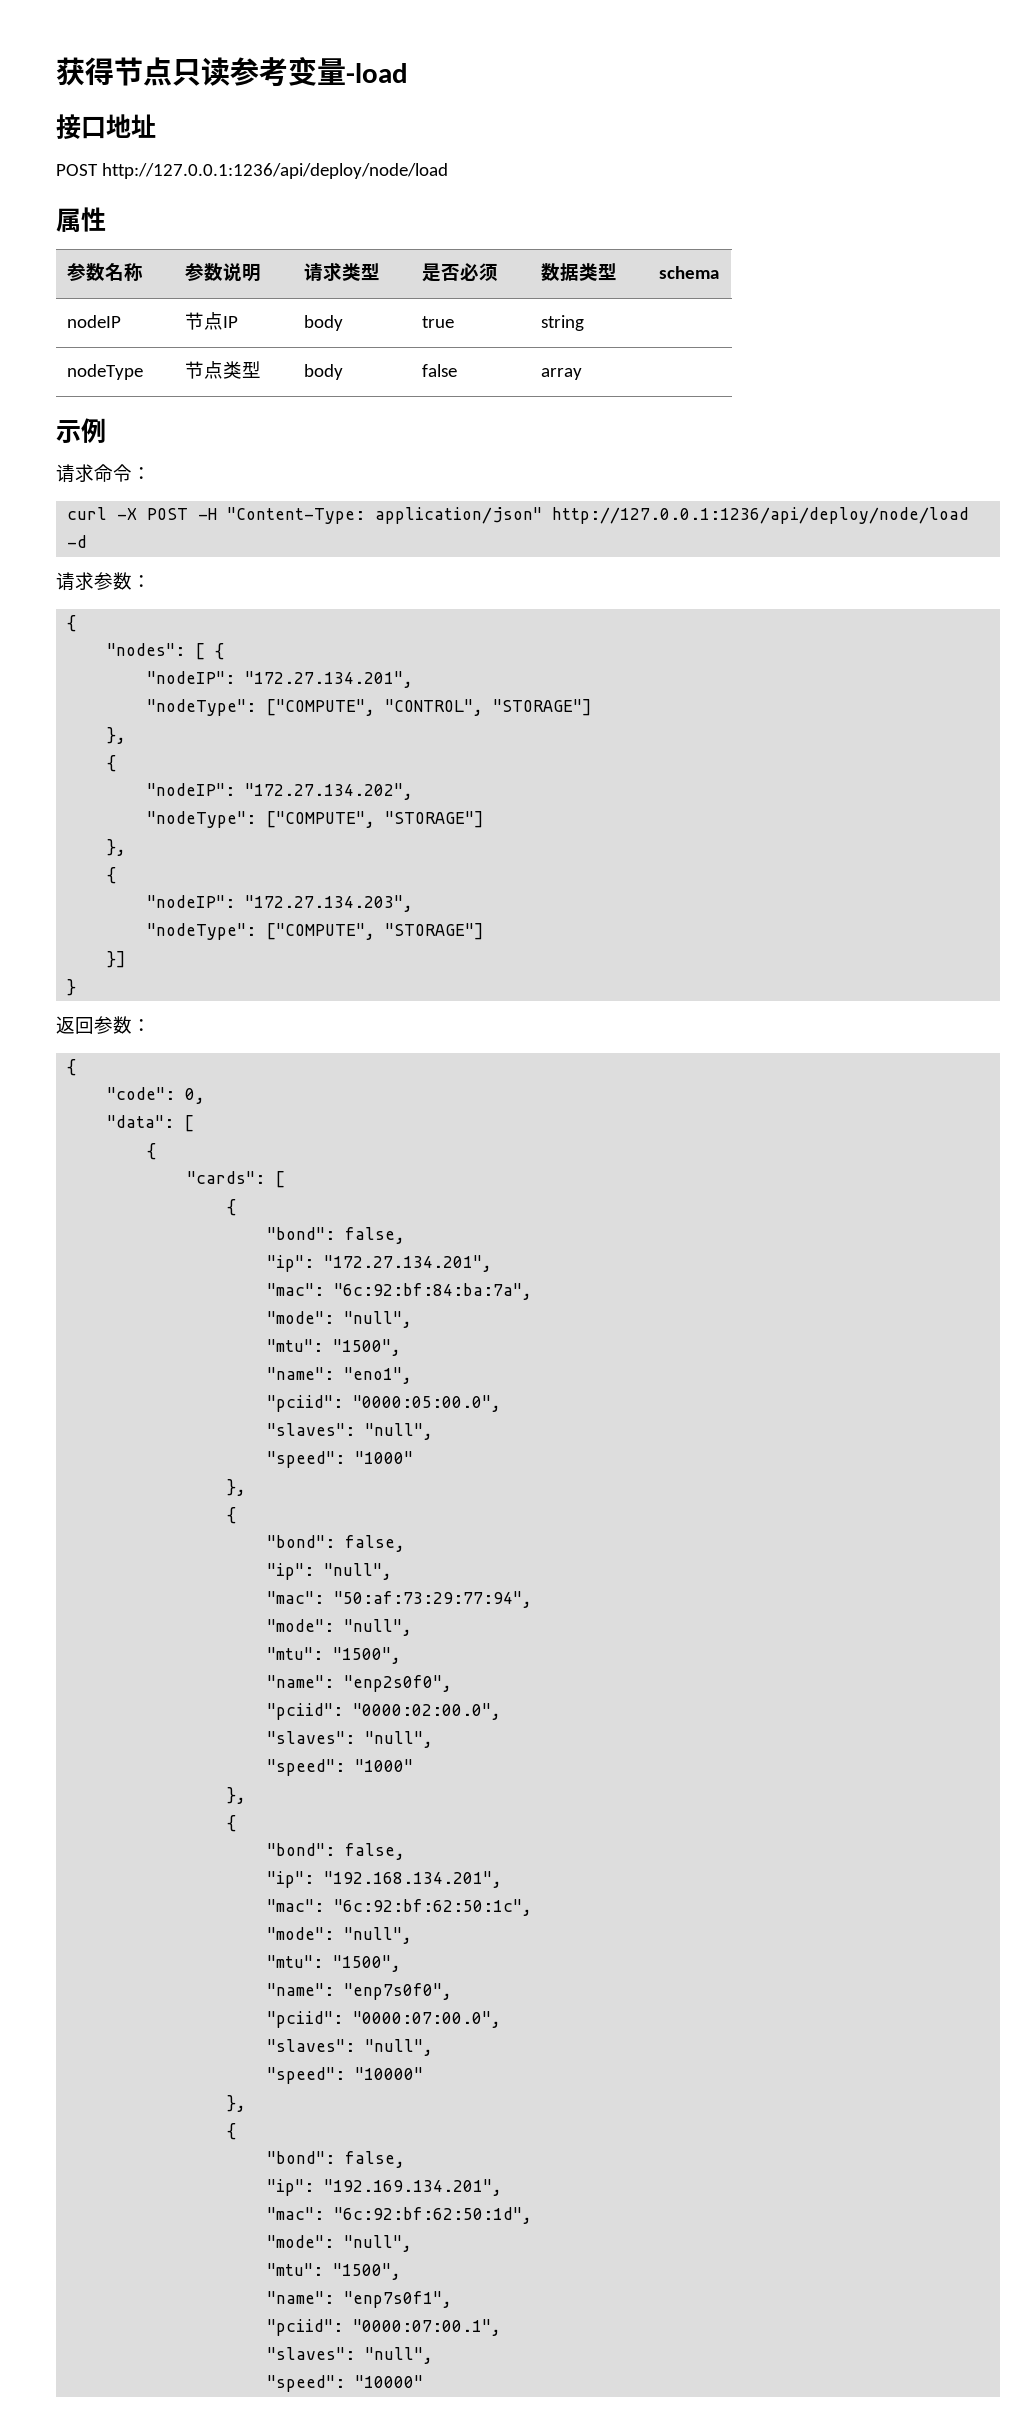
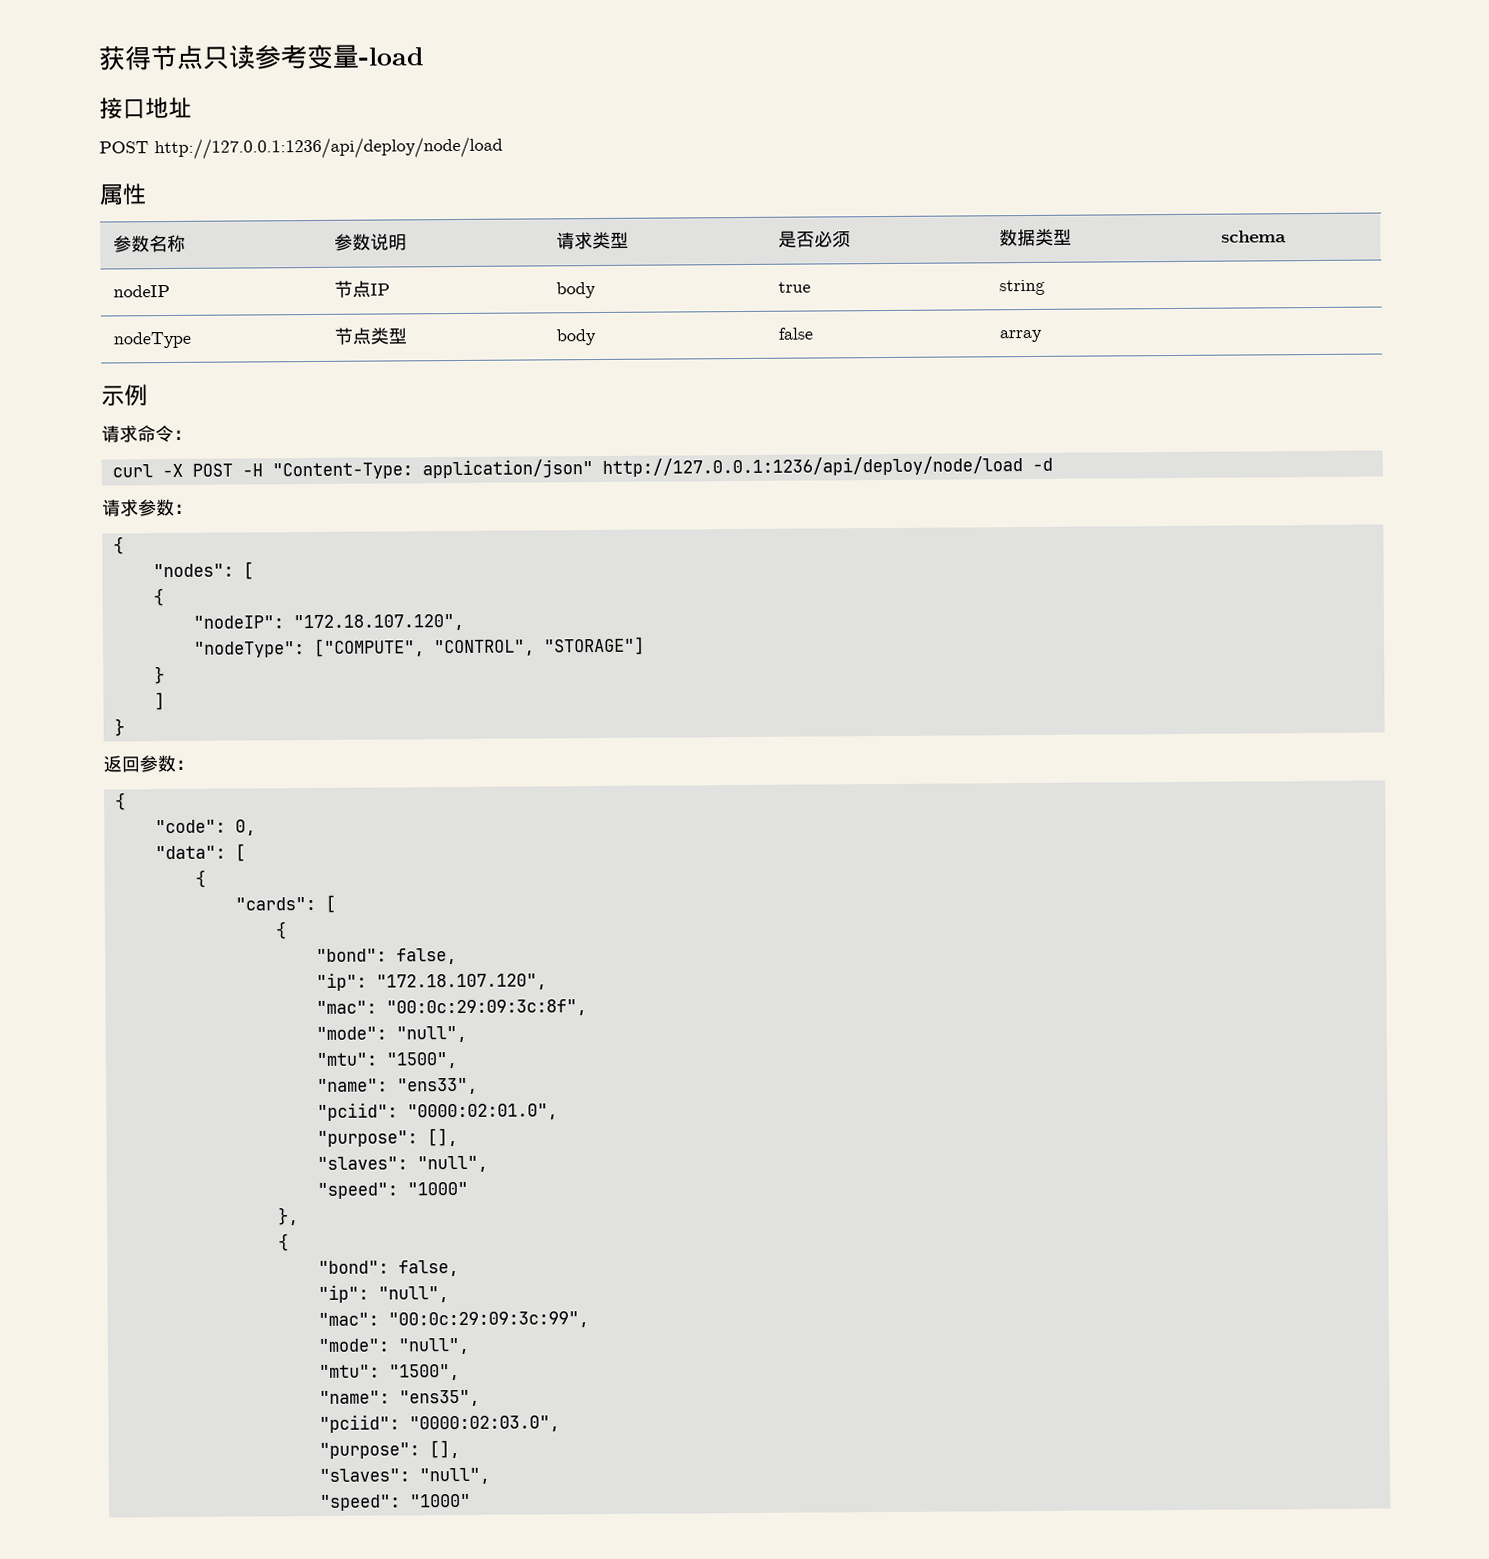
- "nodes": [ {
- "nodeIP": "172.27.134.201",
+ "nodes": [
+ {
+ "nodeIP": "172.18.107.120",
  "nodeType": ["COMPUTE", "CONTROL", "STORAGE"]
- },
- {
- "nodeIP": "172.27.134.202",
- "nodeType": ["COMPUTE", "STORAGE"]
- },
- {
- "nodeIP": "172.27.134.203",
- "nodeType": ["COMPUTE", "STORAGE"]
- }]
+ }
+ ]
- "ip": "172.27.134.201",
- "mac": "6c:92:bf:84:ba:7a",
+ "ip": "172.18.107.120",
+ "mac": "00:0c:29:09:3c:8f",
  "mode": "null",
  "mtu": "1500",
- "name": "eno1",
- "pciid": "0000:05:00.0",
+ "name": "ens33",
+ "pciid": "0000:02:01.0",
+ "purpose": [],
- "mac": "50:af:73:29:77:94",
+ "mac": "00:0c:29:09:3c:99",
  "mode": "null",
  "mtu": "1500",
- "name": "enp2s0f0",
- "pciid": "0000:02:00.0",
+ "name": "ens35",
+ "pciid": "0000:02:03.0",
+ "purpose": [],
  "slaves": "null",
  "speed": "1000"
- },
- {
- "bond": false,
- "ip": "192.168.134.201",
- "mac": "6c:92:bf:62:50:1c",
- "mode": "null",
- "mtu": "1500",
- "name": "enp7s0f0",
- "pciid": "0000:07:00.0",
- "slaves": "null",
- "speed": "10000"
- },
- {
- "bond": false,
- "ip": "192.169.134.201",
- "mac": "6c:92:bf:62:50:1d",
- "mode": "null",
- "mtu": "1500",
- "name": "enp7s0f1",
- "pciid": "0000:07:00.1",
- "slaves": "null",
- "speed": "10000"

